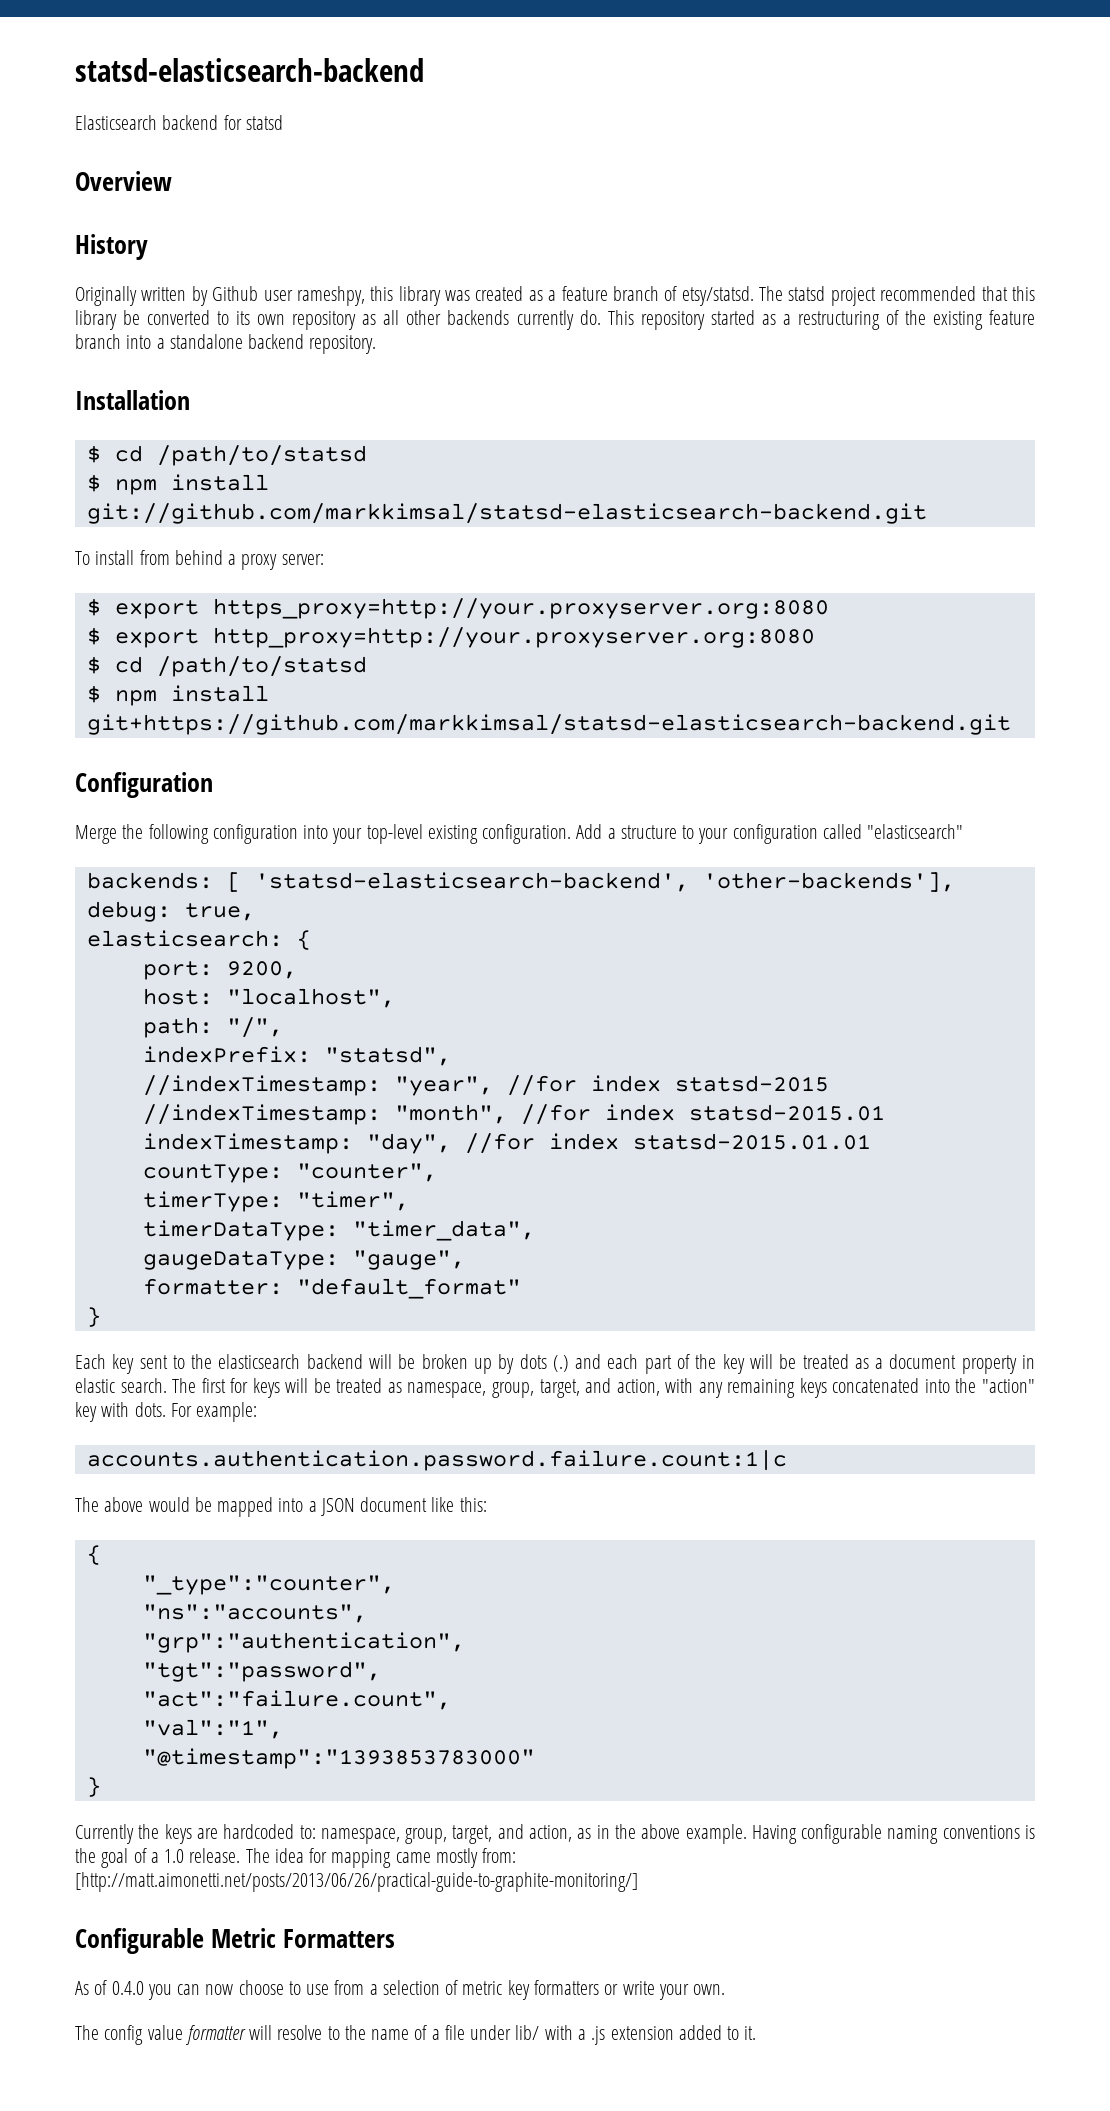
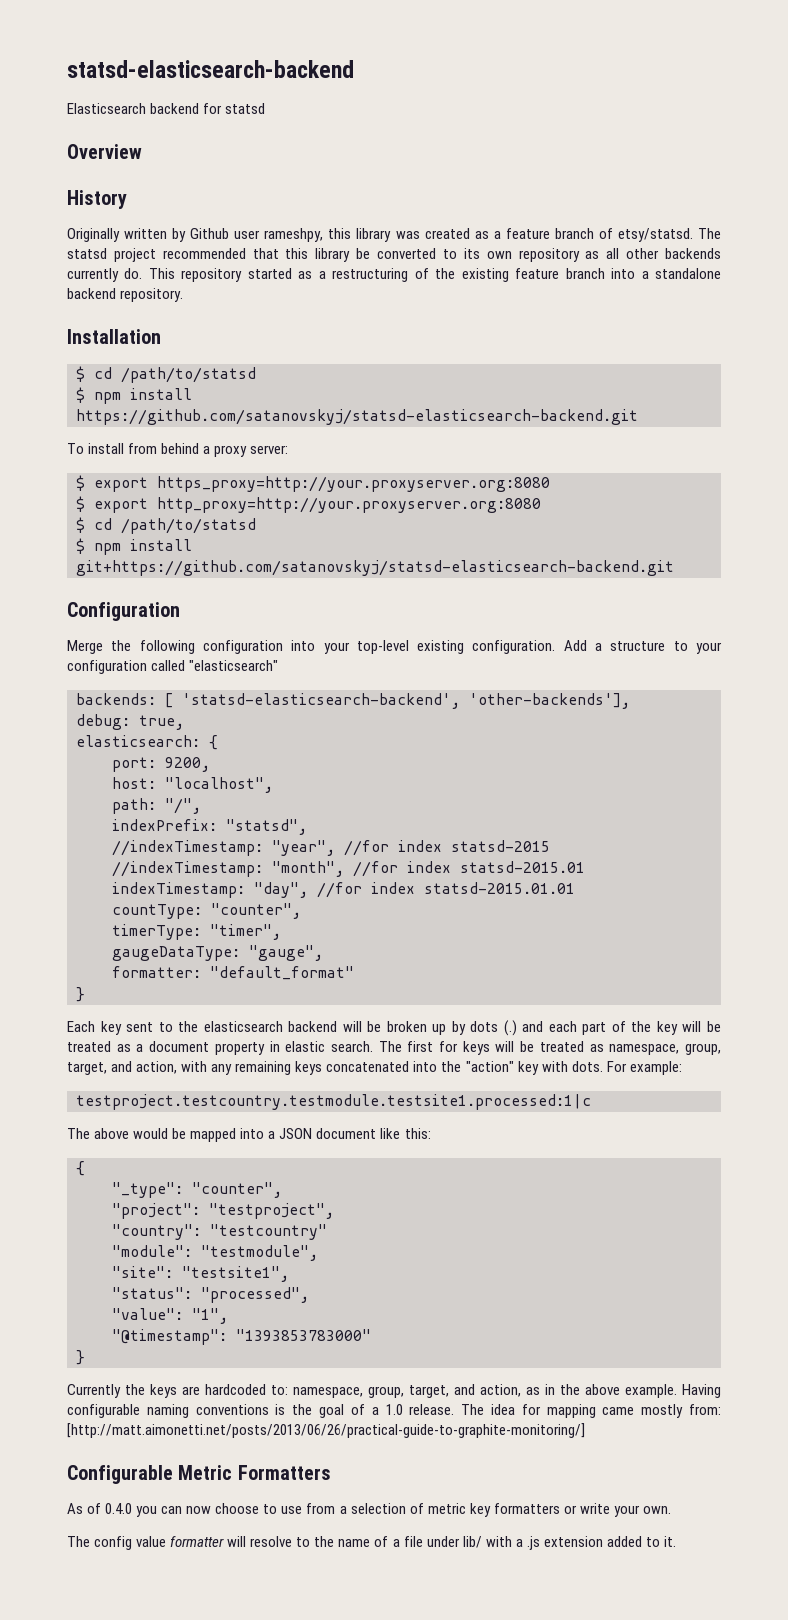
- $ npm install git://github.com/markkimsal/statsd-elasticsearch-backend.git
+ $ npm install https://github.com/satanovskyj/statsd-elasticsearch-backend.git
- $ npm install git+https://github.com/markkimsal/statsd-elasticsearch-backend.git
+ $ npm install git+https://github.com/satanovskyj/statsd-elasticsearch-backend.git
- timerDataType: "timer_data",
- accounts.authentication.password.failure.count:1|c
+ testproject.testcountry.testmodule.testsite1.processed:1|c
- "_type":"counter",
- "ns":"accounts",
- "grp":"authentication",
- "tgt":"password",
- "act":"failure.count",
- "val":"1",
- "@timestamp":"1393853783000"
+ "_type": "counter",
+ "project": "testproject",
+ "country": "testcountry"
+ "module": "testmodule",
+ "site": "testsite1",
+ "status": "processed",
+ "value": "1",
+ "@timestamp": "1393853783000"

